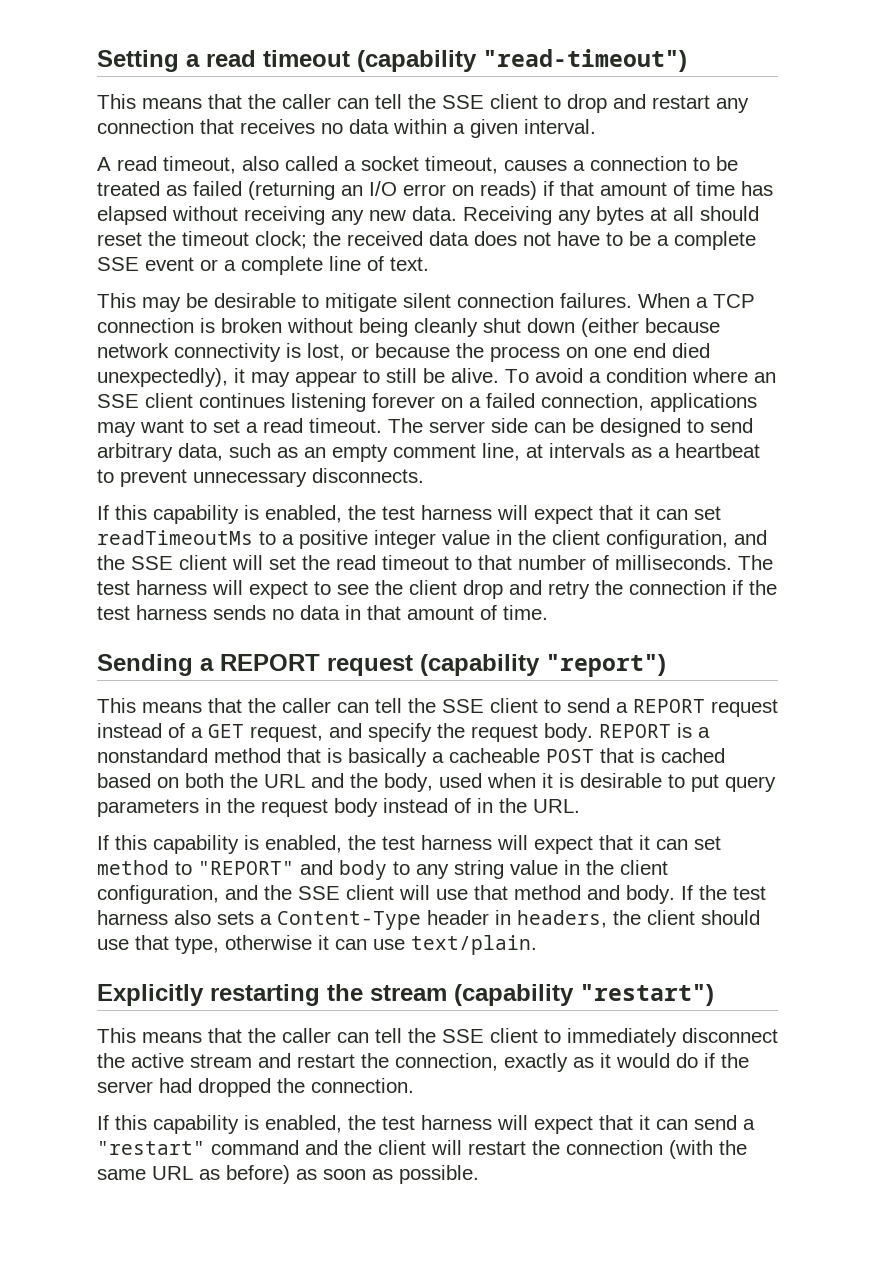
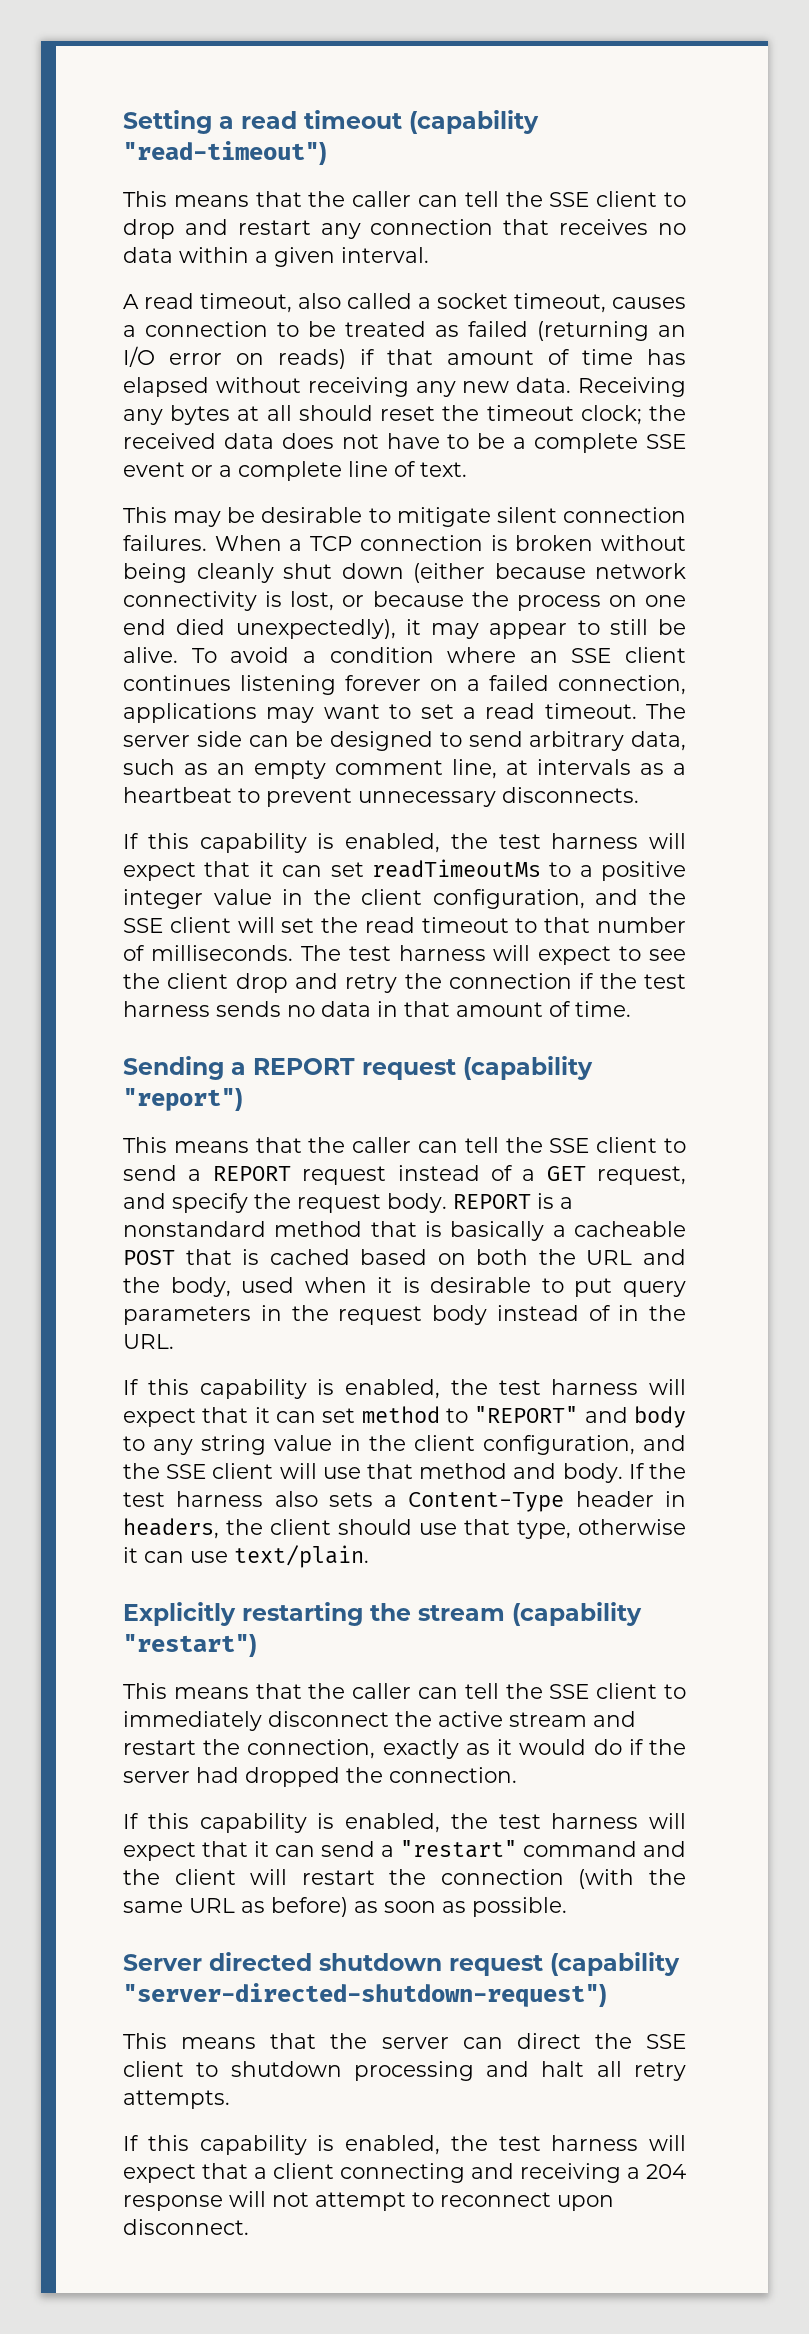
+ Server directed shutdown request (capability "server-directed-shutdown-request")
+ This means that the server can direct the SSE client to shutdown processing and halt all retry attempts.
+ If this capability is enabled, the test harness will expect that a client connecting and receiving a 204 response will not attempt to reconnect upon disconnect.

